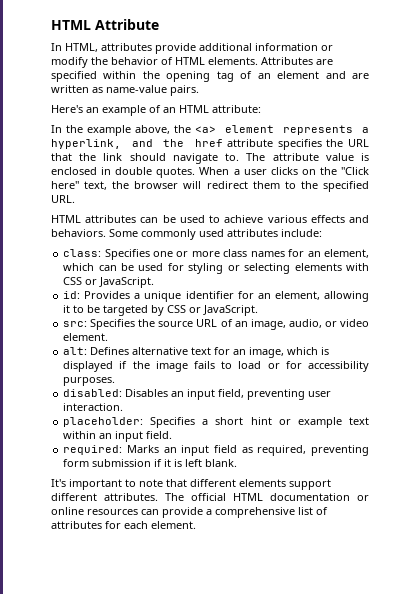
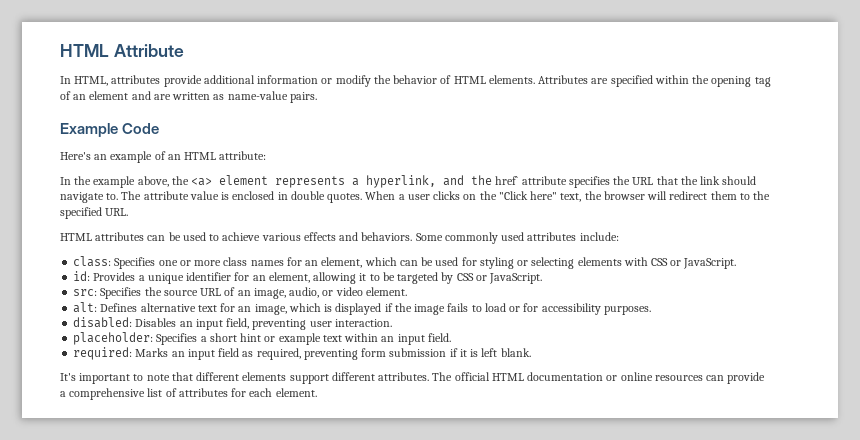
+ Example Code
- In the example above, the <a> element represents a hyperlink, and the href attribute specifies the URL that the link should navigate to.
+ In the example above, the <a> element represents a hyperlink, and the href` attribute specifies the URL that the link should navigate to.

